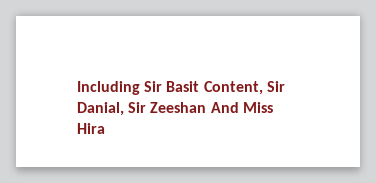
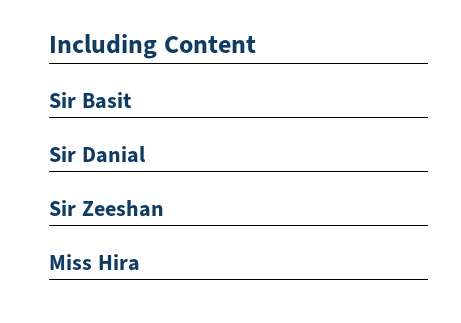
- Including Sir Basit Content, Sir Danial, Sir Zeeshan And Miss Hira
+ Including Content
+ Sir Basit
+ Sir Danial
+ Sir Zeeshan
+ Miss Hira

